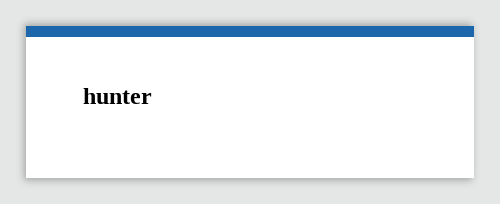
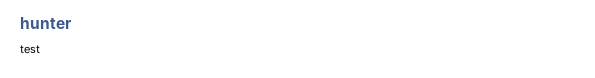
+ test

